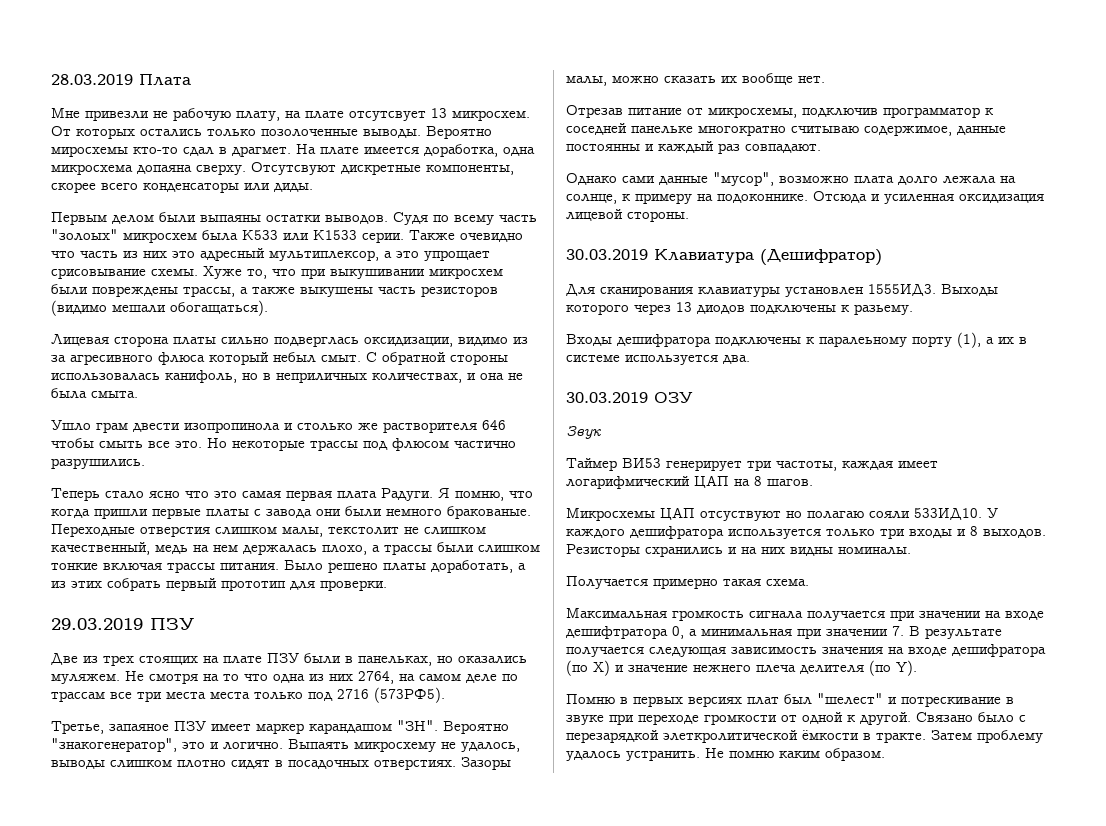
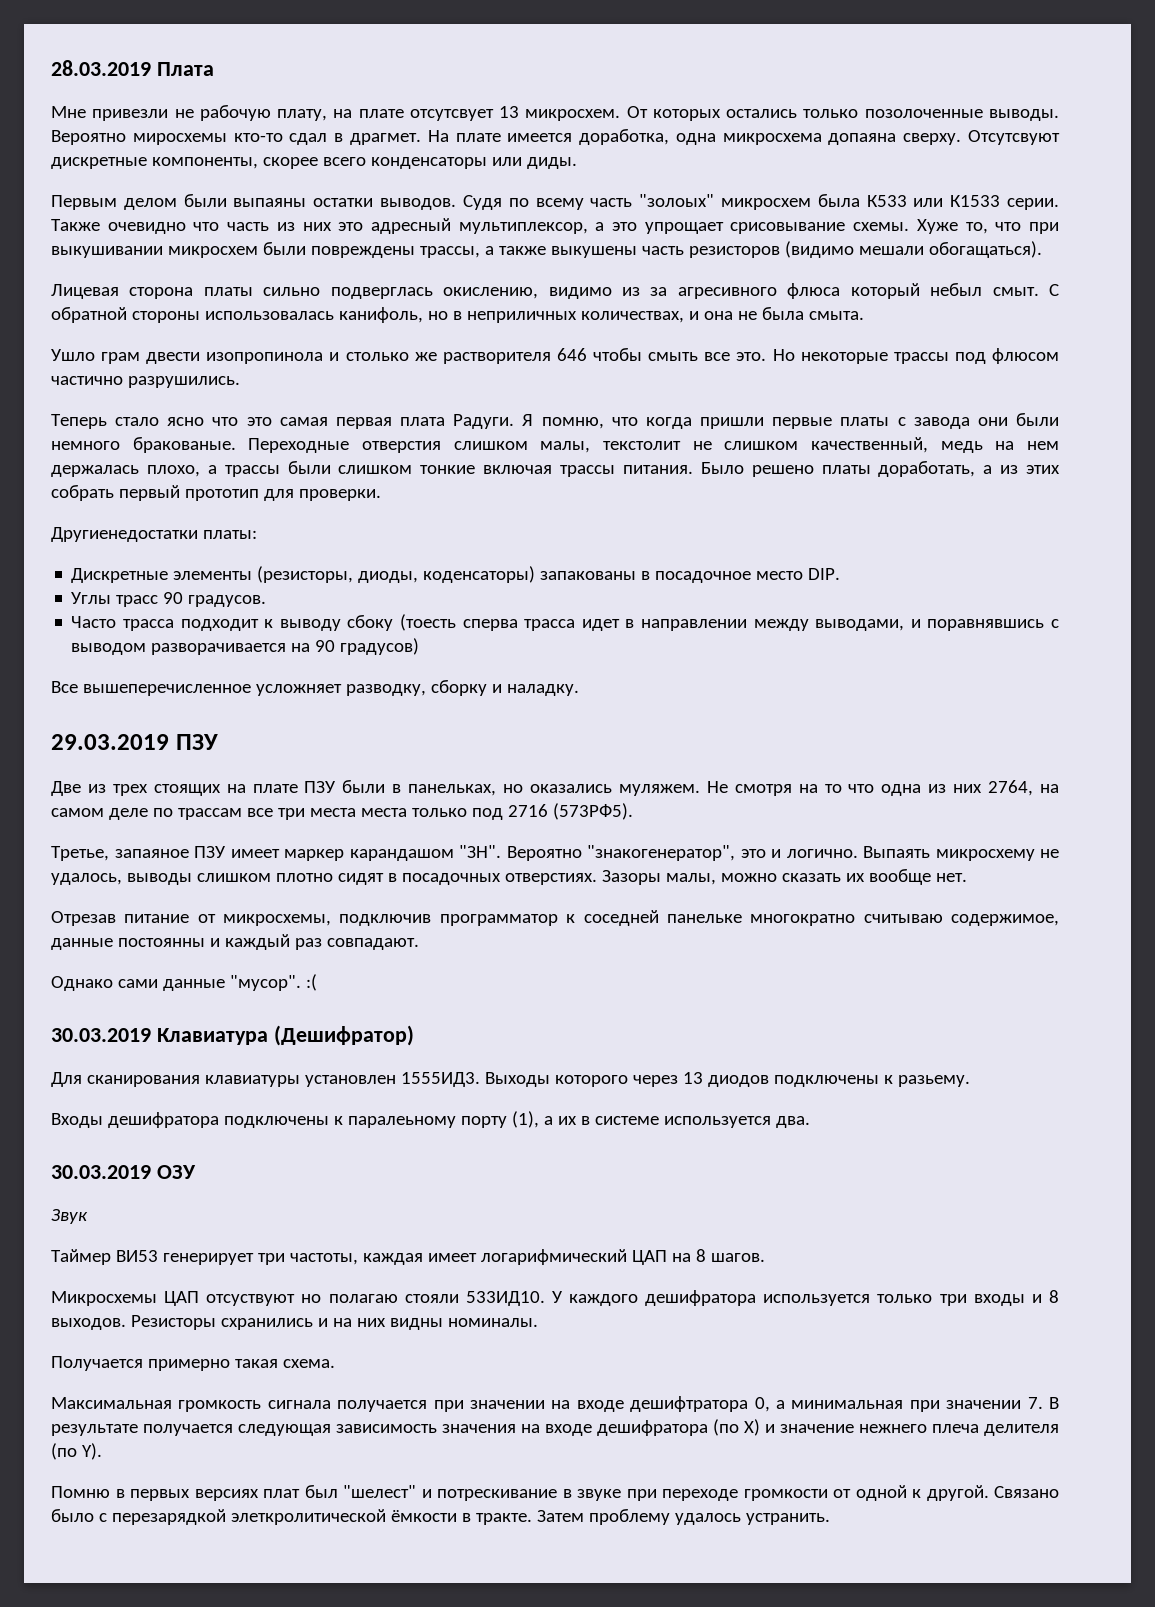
- Лицевая сторона платы сильно подверглась оксидизации, видимо из за агресивного флюса который небыл смыт.
+ Лицевая сторона платы сильно подверглась окислению, видимо из за агресивного флюса который небыл смыт.
+ Другиенедостатки платы:
+ Дискретные элементы (резисторы, диоды, коденсаторы) запакованы в посадочное место DIP.
+ Углы трасс 90 градусов.
+ Часто трасса подходит к выводу сбоку (тоесть сперва трасса идет в направлении между выводами, и поравнявшись с выводом разворачивается на 90 градусов)
+ Все вышеперечисленное усложняет разводку, сборку и наладку.
- Однако сами данные "мусор", возможно плата долго лежала на солнце, к примеру на подоконнике. Отсюда и усиленная оксидизация лицевой стороны.
+ Однако сами данные "мусор". :(
- Микросхемы ЦАП отсуствуют но полагаю сояли 533ИД10.
+ Микросхемы ЦАП отсуствуют но полагаю стояли 533ИД10.
- Не помню каким образом.

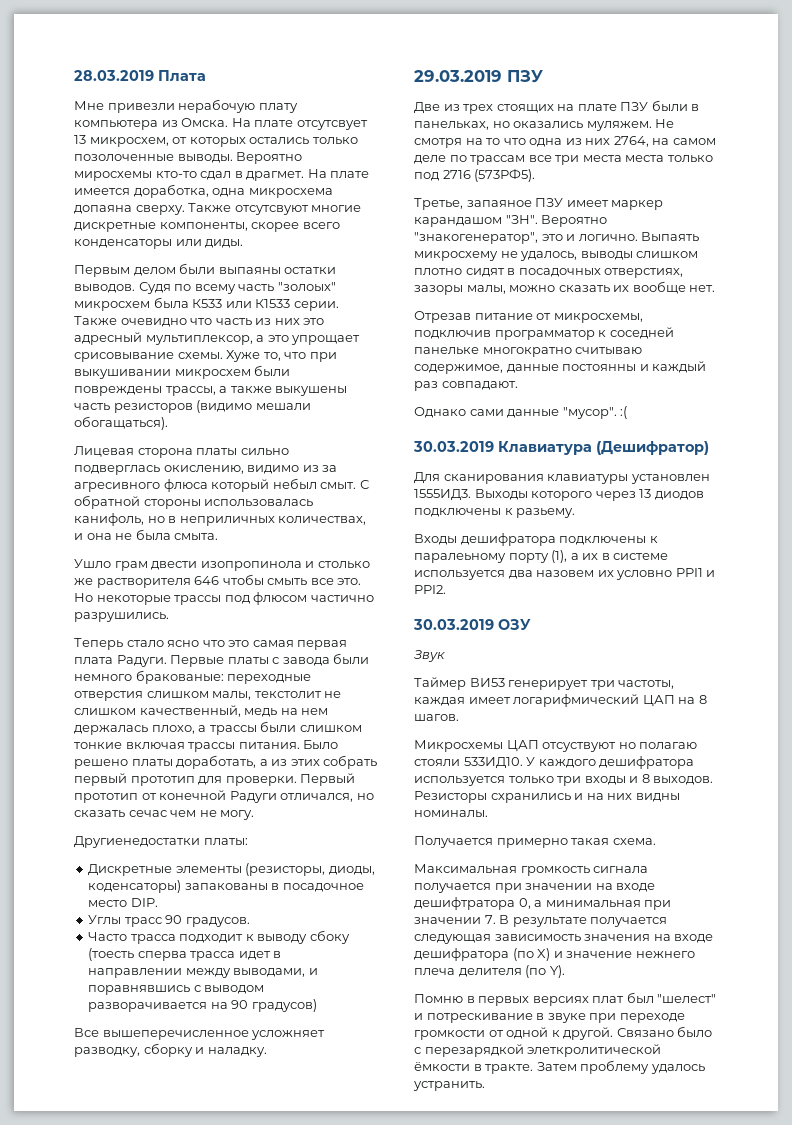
- Мне привезли не рабочую плату, на плате отсутсвует 13 микросхем. От которых остались только позолоченные выводы.
+ Мне привезли нерабочую плату компьютера из Омска. На плате отсутсвует 13 микросхем, от которых остались только позолоченные выводы.
- Отсутсвуют дискретные компоненты, скорее всего конденсаторы или диды.
+ Также отсутсвуют многие дискретные компоненты, скорее всего конденсаторы или диды.
- Я помню, что когда пришли первые платы с завода они были немного бракованые. Переходные отверстия слишком малы, текстолит не слишком качественный, медь на нем держалась плохо, а трассы были слишком тонкие включая трассы питания.
+ Первые платы с завода были немного бракованые: переходные отверстия слишком малы, текстолит не слишком качественный, медь на нем держалась плохо, а трассы были слишком тонкие включая трассы питания.
+ Первый прототип от конечной Радуги отличался, но сказать сечас чем не могу.
- Выпаять микросхему не удалось, выводы слишком плотно сидят в посадочных отверстиях. Зазоры малы, можно сказать их вообще нет.
+ Выпаять микросхему не удалось, выводы слишком плотно сидят в посадочных отверстиях, зазоры малы, можно сказать их вообще нет.
- Входы дешифратора подключены к паралеьному порту (1), а их в системе используется два.
+ Входы дешифратора подключены к паралеьному порту (1), а их в системе используется два назовем их условно PPI1 и PPI2.

